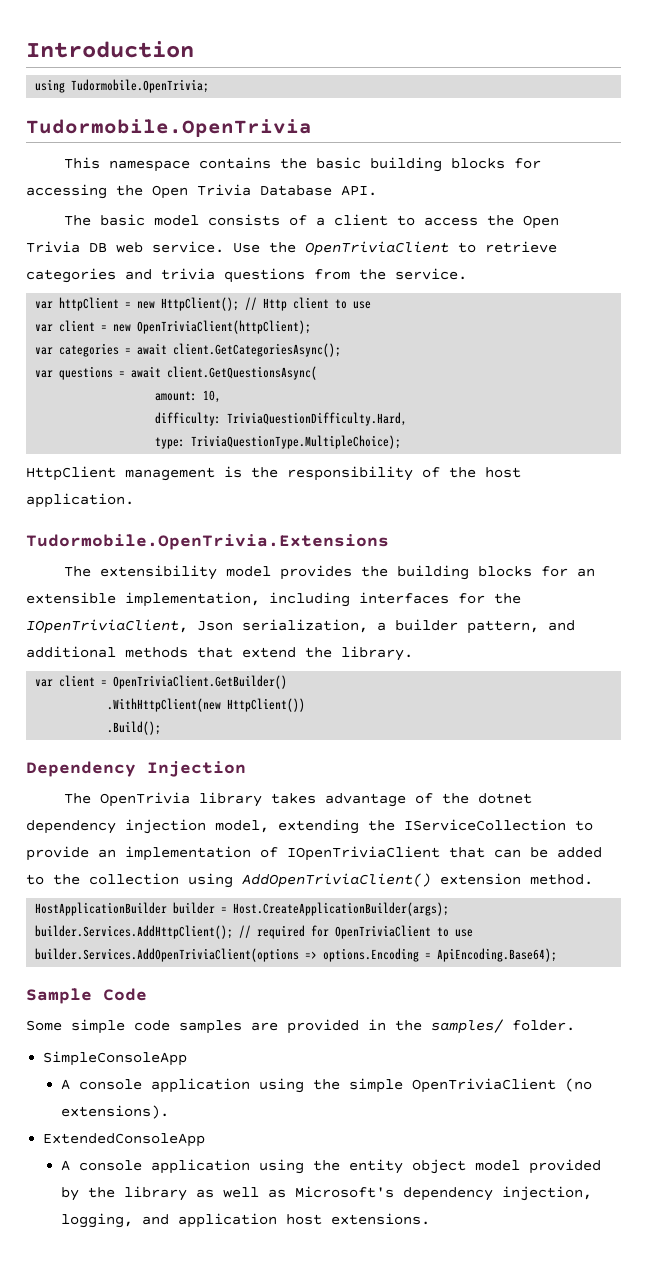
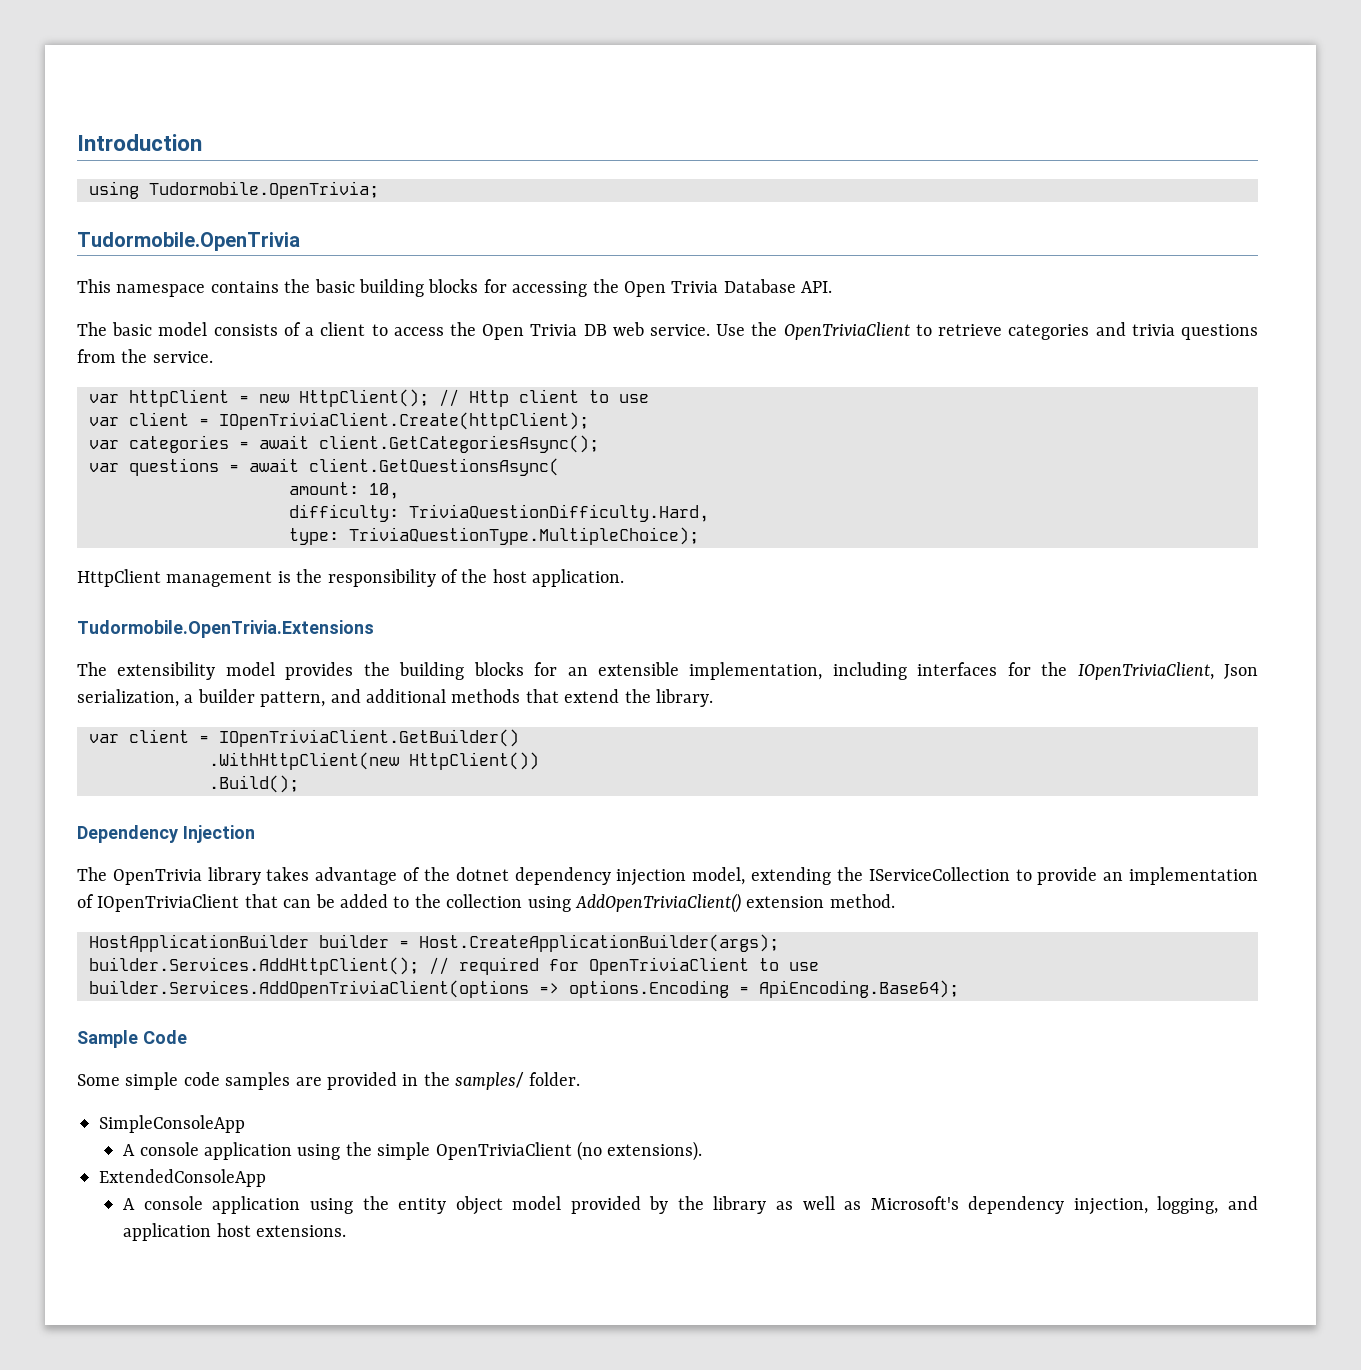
- var client = new OpenTriviaClient(httpClient);
+ var client = IOpenTriviaClient.Create(httpClient);
- var client = OpenTriviaClient.GetBuilder()
+ var client = IOpenTriviaClient.GetBuilder()

